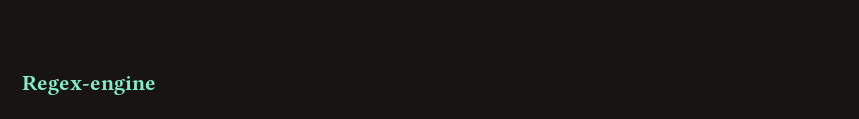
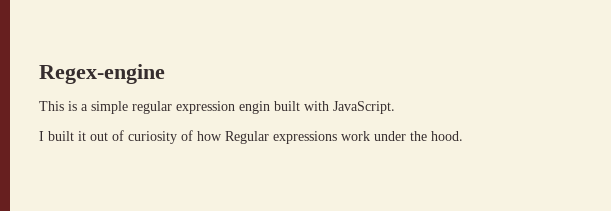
+ This is a simple regular expression engin built with JavaScript.
+ I built it out of curiosity of how Regular expressions work under the hood.

